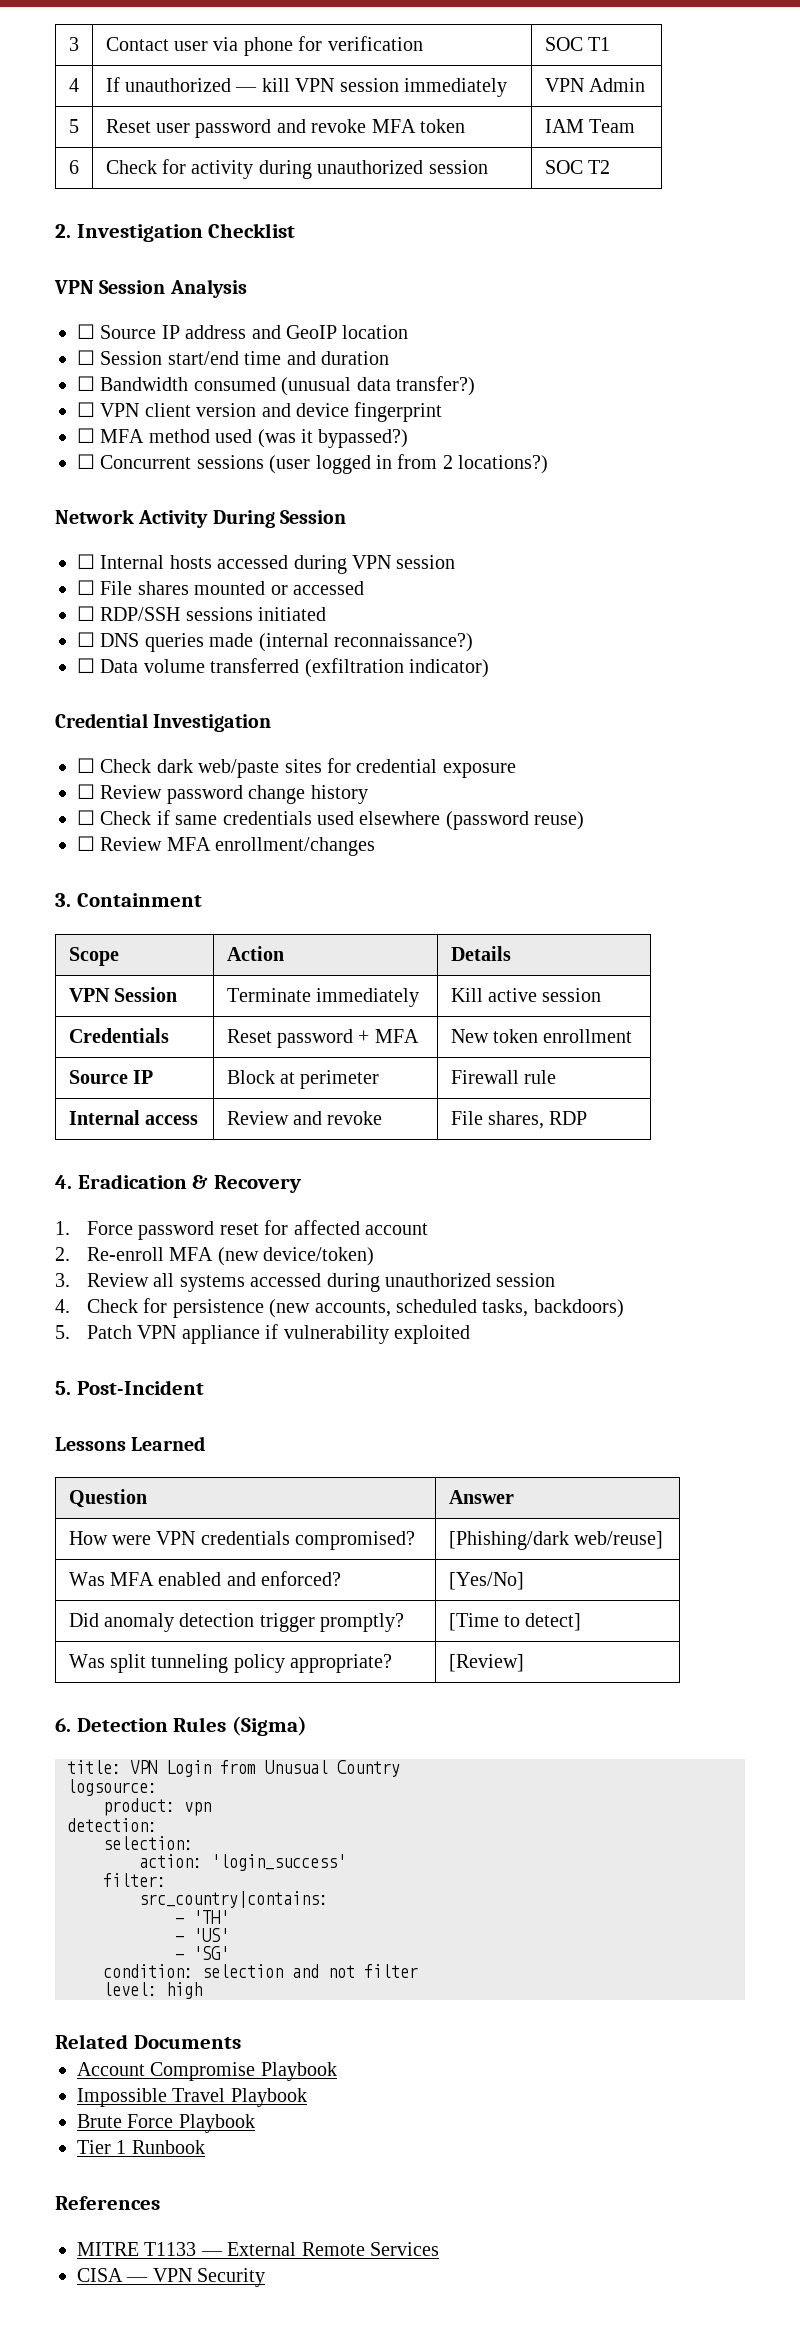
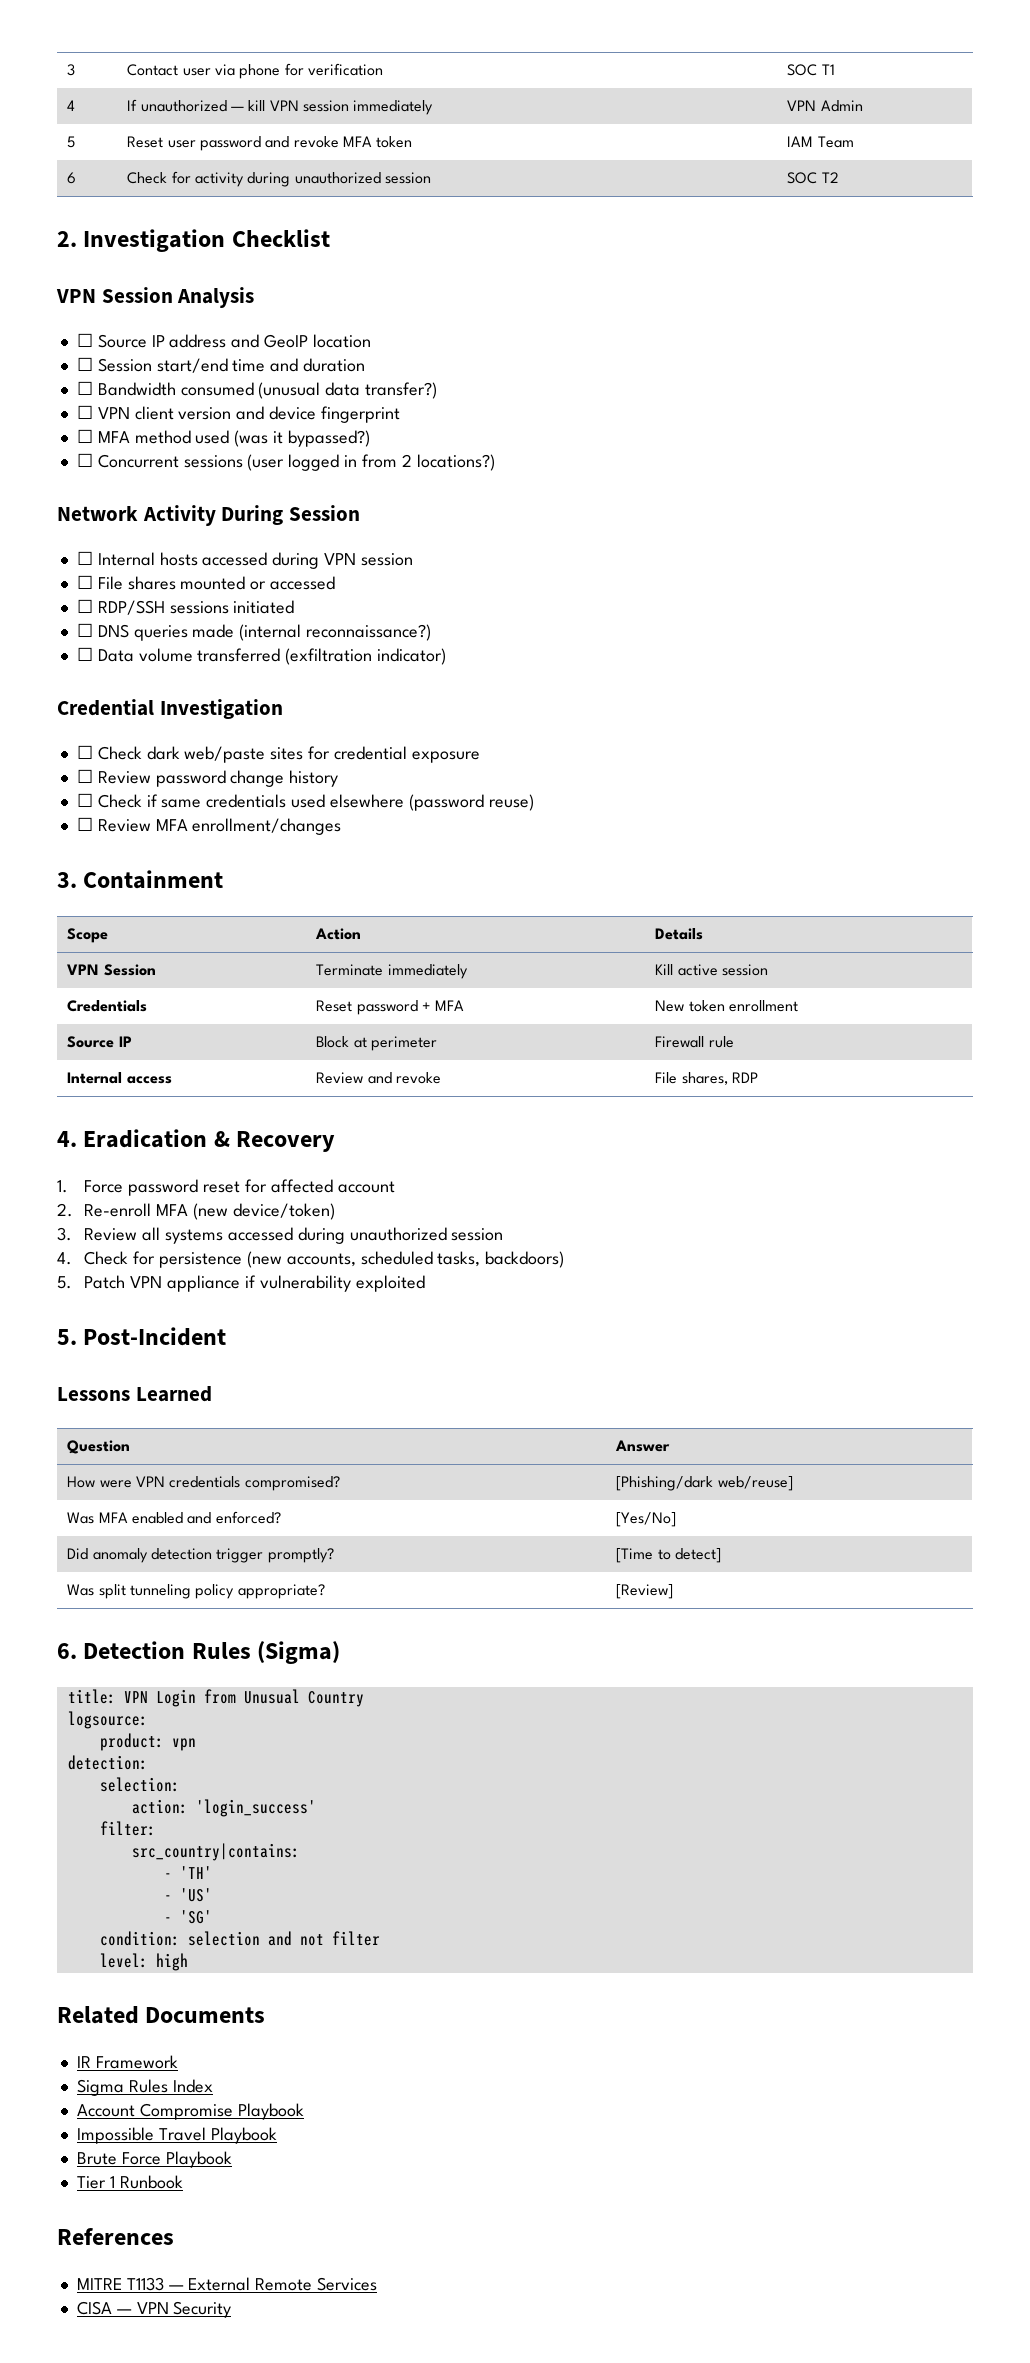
+ IR Framework
+ Sigma Rules Index

